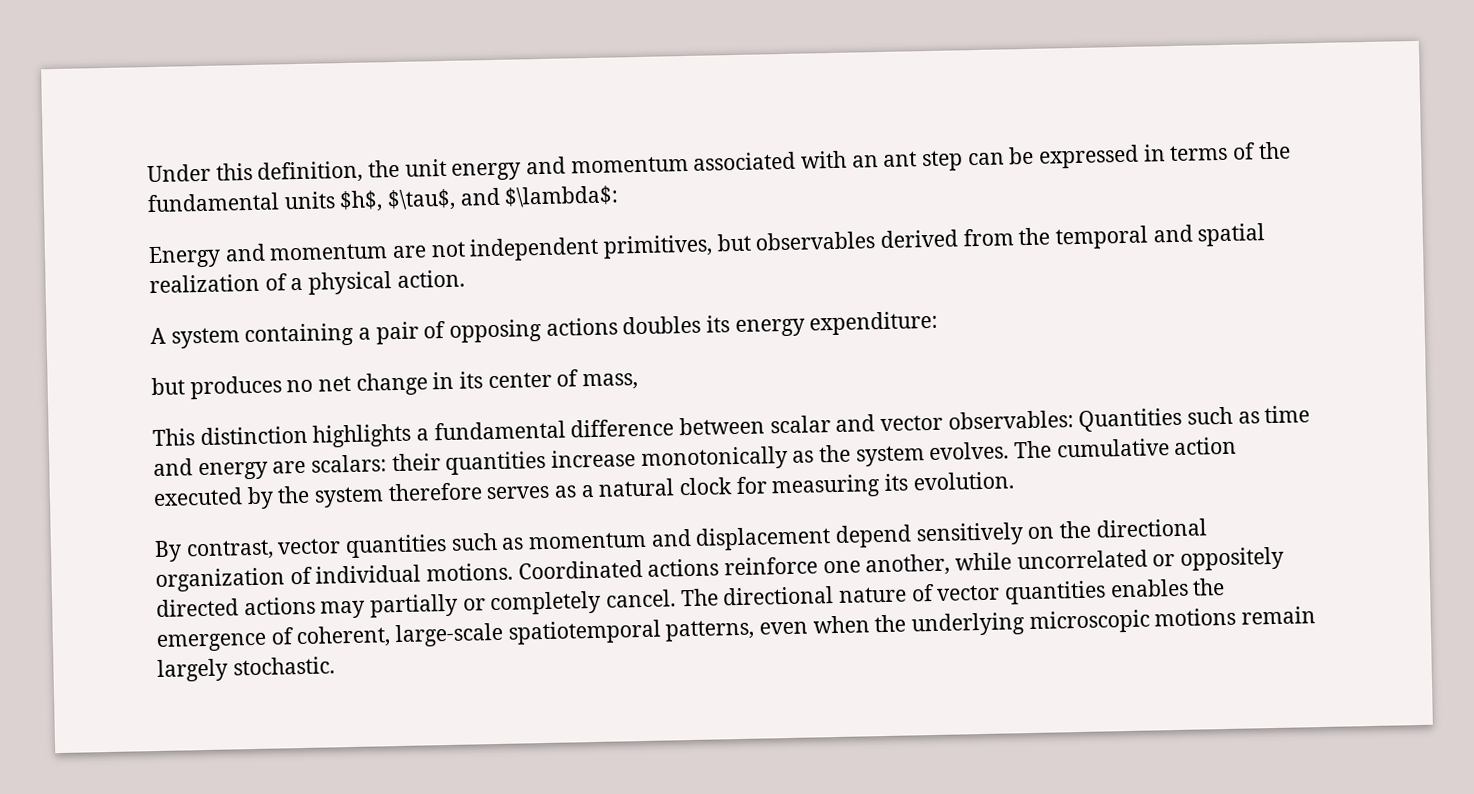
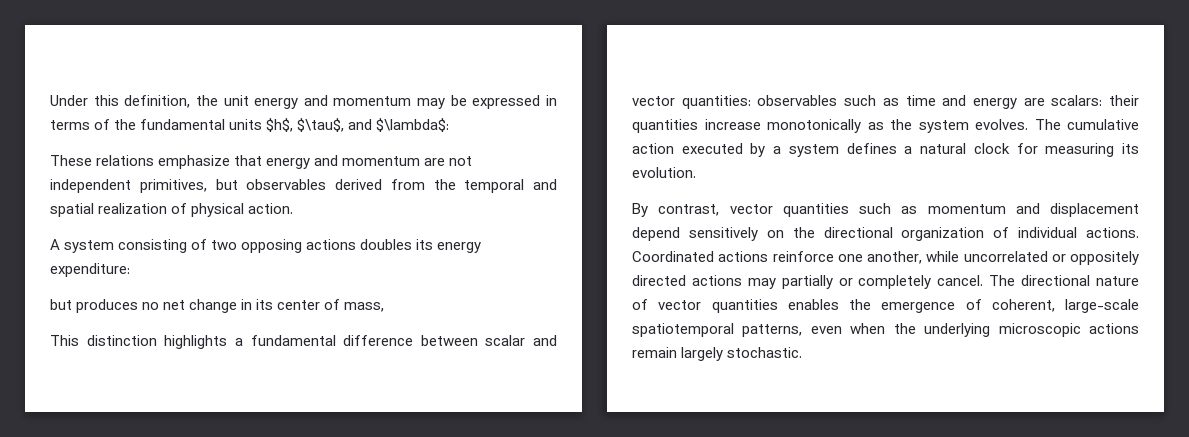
- Under this definition, the unit energy and momentum associated with an ant step can be expressed in terms of the fundamental units $h$, $\tau$, and $\lambda$:
+ Under this definition, the unit energy and momentum may be expressed in terms of the fundamental units $h$, $\tau$, and $\lambda$:
- Energy and momentum are not independent primitives, but observables derived from the temporal and spatial realization of a physical action.
+ These relations emphasize that energy and momentum are not independent primitives, but observables derived from the temporal and spatial realization of physical action.
- A system containing a pair of opposing actions doubles its energy expenditure:
+ A system consisting of two opposing actions doubles its energy expenditure:
- This distinction highlights a fundamental difference between scalar and vector observables: Quantities such as time and energy are scalars: their quantities increase monotonically as the system evolves.
+ This distinction highlights a fundamental difference between scalar and vector quantities: observables such as time and energy are scalars: their quantities increase monotonically as the system evolves.
- The cumulative action executed by the system therefore serves as a natural clock for measuring its evolution.
+ The cumulative action executed by a system defines a natural clock for measuring its evolution.
- By contrast, vector quantities such as momentum and displacement depend sensitively on the directional organization of individual motions.
+ By contrast, vector quantities such as momentum and displacement depend sensitively on the directional organization of individual actions.
- The directional nature of vector quantities enables the emergence of coherent, large-scale spatiotemporal patterns, even when the underlying microscopic motions remain largely stochastic.
+ The directional nature of vector quantities enables the emergence of coherent, large-scale spatiotemporal patterns, even when the underlying microscopic actions remain largely stochastic.

